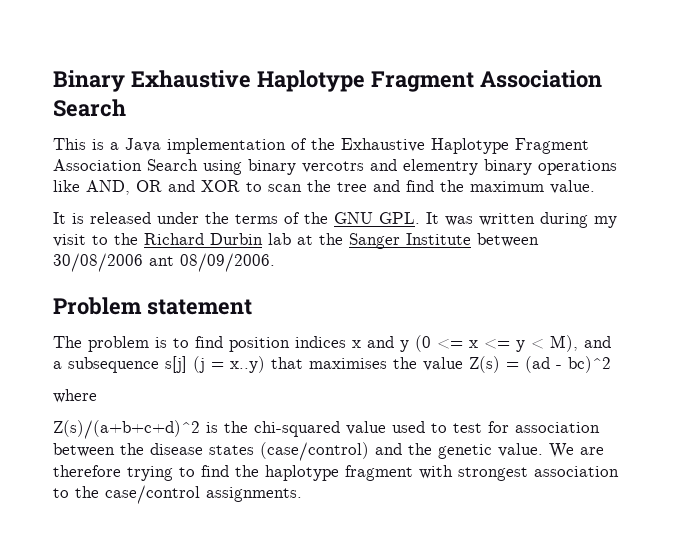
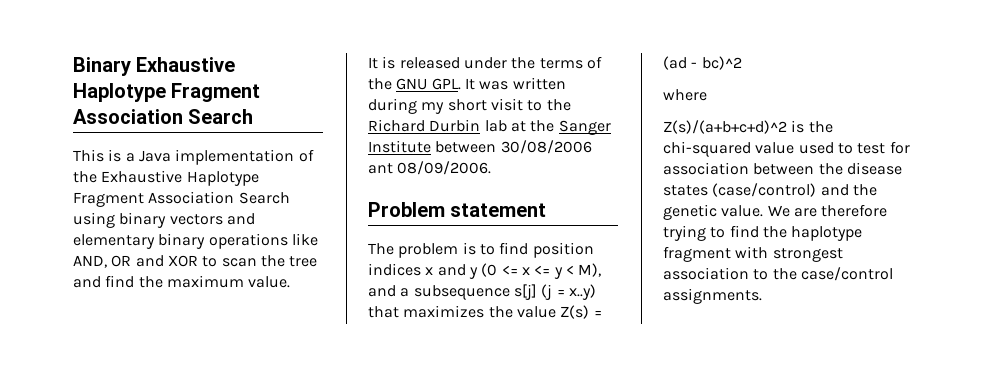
- This is a Java implementation of the Exhaustive Haplotype Fragment Association Search using binary vercotrs and elementry binary operations like AND, OR and XOR to scan the tree and find the maximum value.
+ This is a Java implementation of the Exhaustive Haplotype Fragment Association Search using binary vectors and elementary binary operations like AND, OR and XOR to scan the tree and find the maximum value.
- It is released under the terms of the GNU GPL. It was written during my visit to the Richard Durbin lab at the Sanger Institute between 30/08/2006 ant 08/09/2006.
+ It is released under the terms of the GNU GPL. It was written during my short visit to the Richard Durbin lab at the Sanger Institute between 30/08/2006 ant 08/09/2006.
- The problem is to find position indices x and y (0 <= x <= y < M), and a subsequence s[j] (j = x..y) that maximises the value Z(s) = (ad - bc)^2
+ The problem is to find position indices x and y (0 <= x <= y < M), and a subsequence s[j] (j = x..y) that maximizes the value Z(s) = (ad - bc)^2

